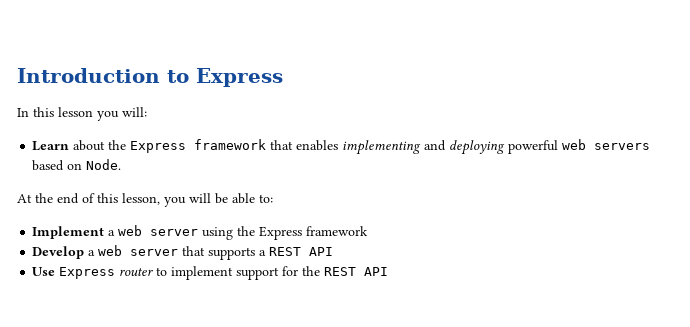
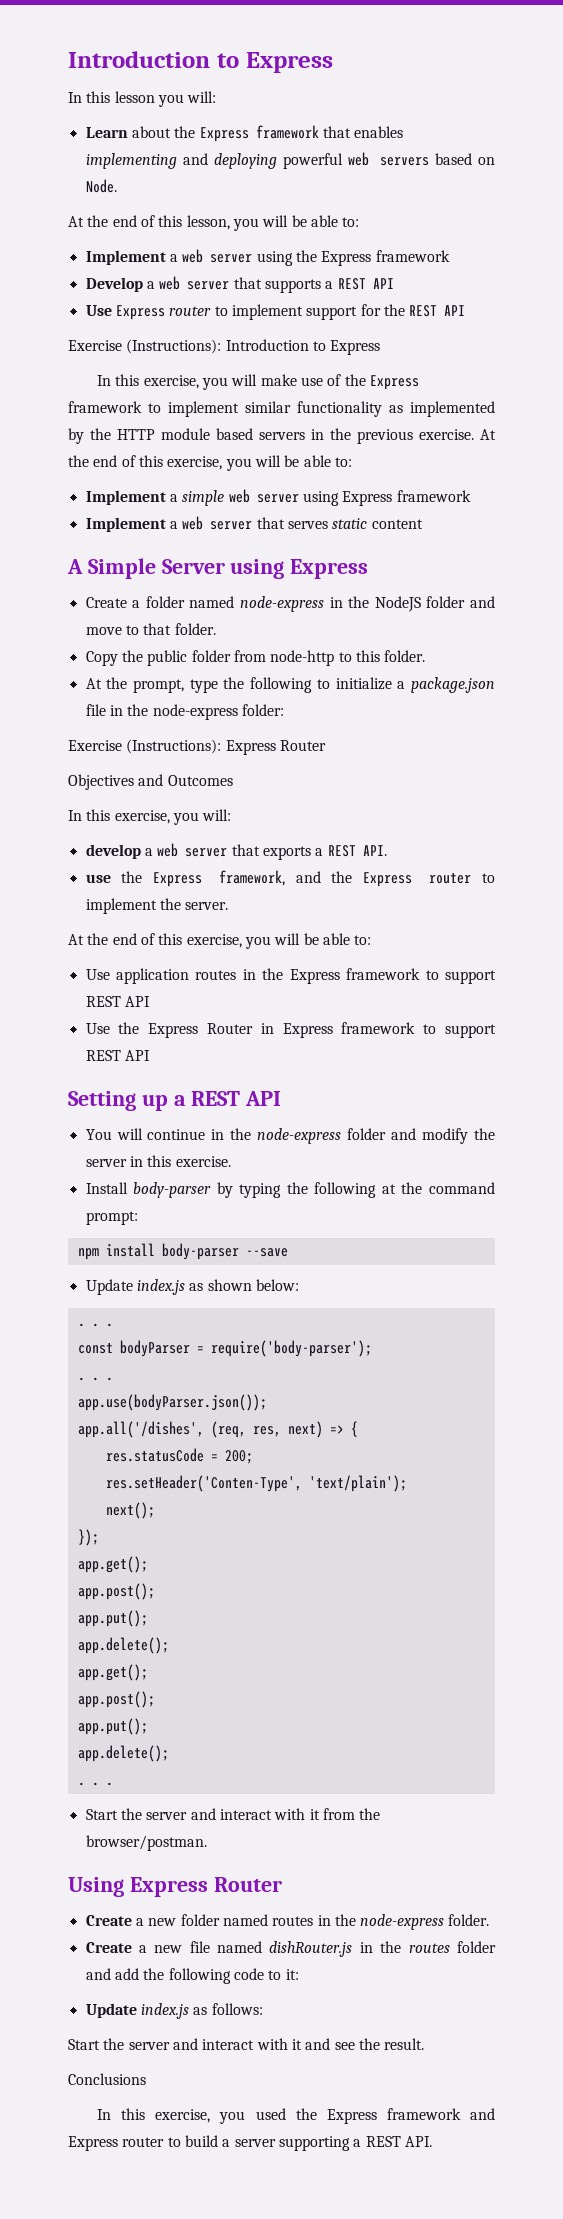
+ Exercise (Instructions): Introduction to Express
+ In this exercise, you will make use of the Express framework to implement similar functionality as implemented by the HTTP module based servers in the previous exercise. At the end of this exercise, you will be able to:
+ Implement a simple web server using Express framework
+ Implement a web server that serves static content
+ A Simple Server using Express
+ Create a folder named node-express in the NodeJS folder and move to that folder.
+ Copy the public folder from node-http to this folder.
+ At the prompt, type the following to initialize a package.json file in the node-express folder:
+ Exercise (Instructions): Express Router
+ Objectives and Outcomes
+ In this exercise, you will:
+ develop a web server that exports a REST API.
+ use the Express framework, and the Express router to implement the server.
+ At the end of this exercise, you will be able to:
+ Use application routes in the Express framework to support REST API
+ Use the Express Router in Express framework to support REST API
+ Setting up a REST API
+ You will continue in the node-express folder and modify the server in this exercise.
+ Install body-parser by typing the following at the command prompt:
+ npm install body-parser --save
+ Update index.js as shown below:
+ . . .
+ const bodyParser = require('body-parser');
+ . . .
+ app.use(bodyParser.json());
+ app.all('/dishes', (req, res, next) => {
+ res.statusCode = 200;
+ res.setHeader('Conten-Type', 'text/plain');
+ next();
+ });
+ app.get();
+ app.post();
+ app.put();
+ app.delete();
+ app.get();
+ app.post();
+ app.put();
+ app.delete();
+ . . .
+ Start the server and interact with it from the browser/postman.
+ Using Express Router
+ Create a new folder named routes in the node-express folder.
+ Create a new file named dishRouter.js in the routes folder and add the following code to it:
+ Update index.js as follows:
+ Start the server and interact with it and see the result.
+ Conclusions
+ In this exercise, you used the Express framework and Express router to build a server supporting a REST API.

